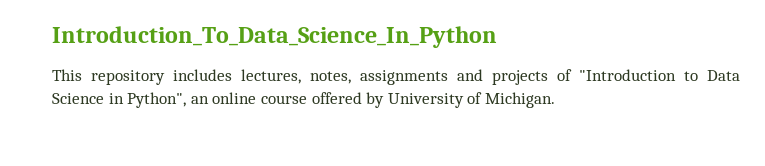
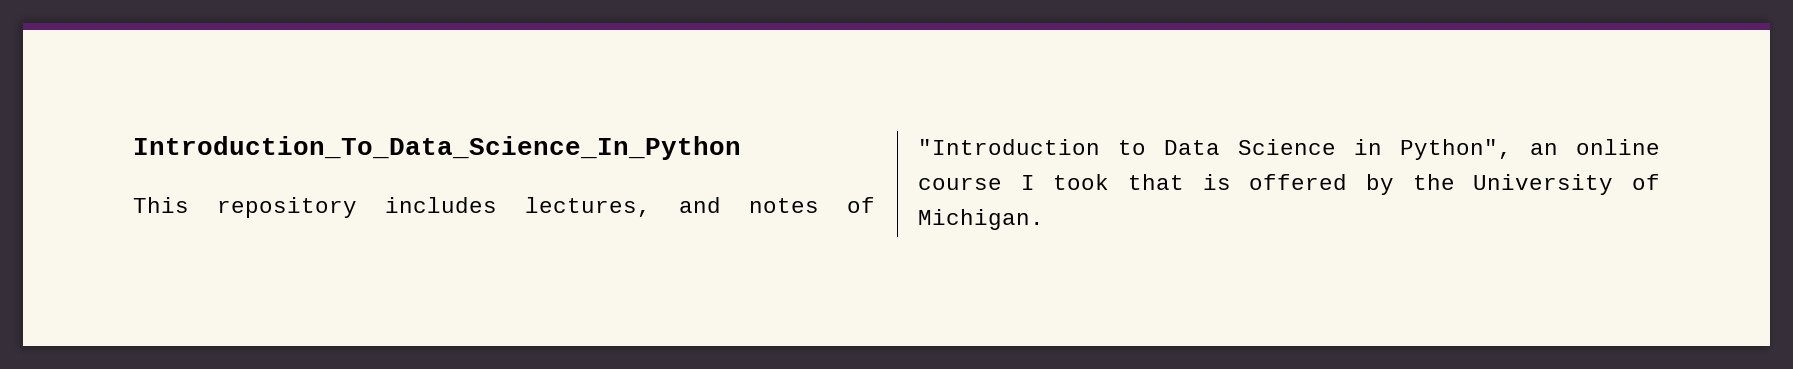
- This repository includes lectures, notes, assignments and projects of "Introduction to Data Science in Python", an online course offered by University of Michigan.
+ This repository includes lectures, and notes of "Introduction to Data Science in Python", an online course I took that is offered by the University of Michigan.

